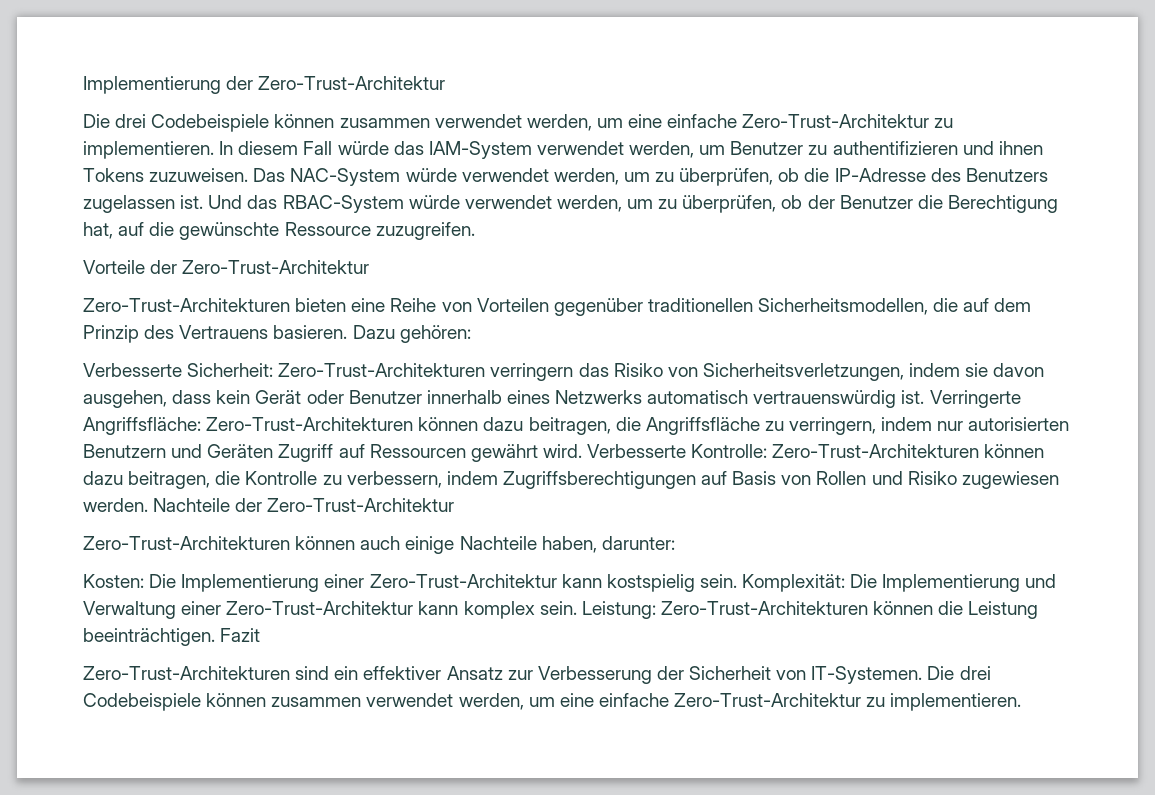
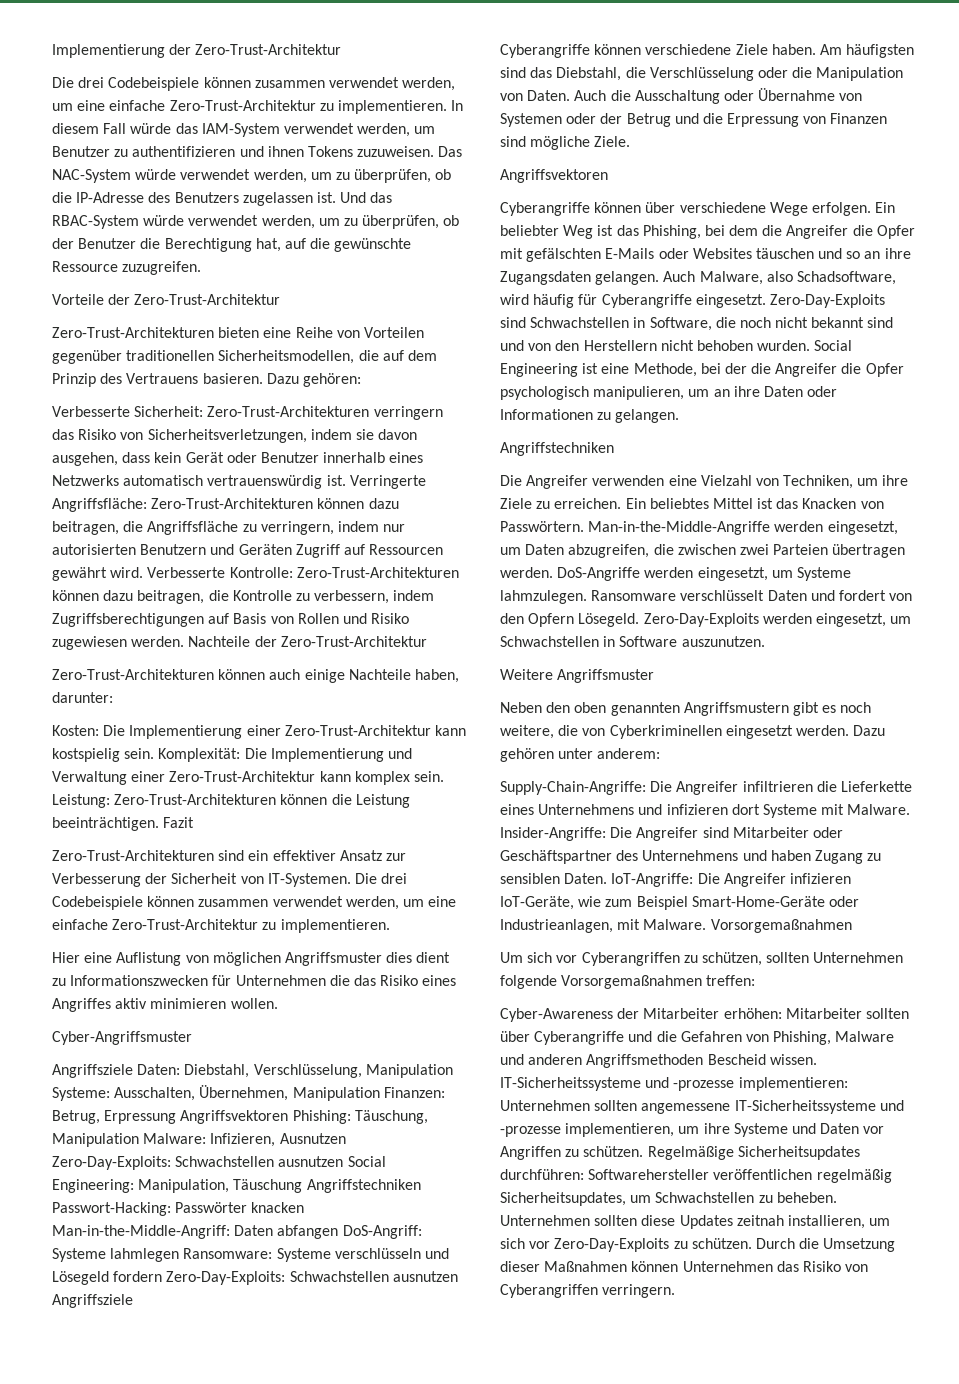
+ Hier eine Auflistung von möglichen Angriffsmuster dies dient zu Informationszwecken für Unternehmen die das Risiko eines Angriffes aktiv minimieren wollen.
+ Cyber-Angriffsmuster
+ Angriffsziele Daten: Diebstahl, Verschlüsselung, Manipulation Systeme: Ausschalten, Übernehmen, Manipulation Finanzen: Betrug, Erpressung Angriffsvektoren Phishing: Täuschung, Manipulation Malware: Infizieren, Ausnutzen Zero-Day-Exploits: Schwachstellen ausnutzen Social Engineering: Manipulation, Täuschung Angriffstechniken Passwort-Hacking: Passwörter knacken Man-in-the-Middle-Angriff: Daten abfangen DoS-Angriff: Systeme lahmlegen Ransomware: Systeme verschlüsseln und Lösegeld fordern Zero-Day-Exploits: Schwachstellen ausnutzen Angriffsziele
+ Cyberangriffe können verschiedene Ziele haben. Am häufigsten sind das Diebstahl, die Verschlüsselung oder die Manipulation von Daten. Auch die Ausschaltung oder Übernahme von Systemen oder der Betrug und die Erpressung von Finanzen sind mögliche Ziele.
+ Angriffsvektoren
+ Cyberangriffe können über verschiedene Wege erfolgen. Ein beliebter Weg ist das Phishing, bei dem die Angreifer die Opfer mit gefälschten E-Mails oder Websites täuschen und so an ihre Zugangsdaten gelangen. Auch Malware, also Schadsoftware, wird häufig für Cyberangriffe eingesetzt. Zero-Day-Exploits sind Schwachstellen in Software, die noch nicht bekannt sind und von den Herstellern nicht behoben wurden. Social Engineering ist eine Methode, bei der die Angreifer die Opfer psychologisch manipulieren, um an ihre Daten oder Informationen zu gelangen.
+ Angriffstechniken
+ Die Angreifer verwenden eine Vielzahl von Techniken, um ihre Ziele zu erreichen. Ein beliebtes Mittel ist das Knacken von Passwörtern. Man-in-the-Middle-Angriffe werden eingesetzt, um Daten abzugreifen, die zwischen zwei Parteien übertragen werden. DoS-Angriffe werden eingesetzt, um Systeme lahmzulegen. Ransomware verschlüsselt Daten und fordert von den Opfern Lösegeld. Zero-Day-Exploits werden eingesetzt, um Schwachstellen in Software auszunutzen.
+ Weitere Angriffsmuster
+ Neben den oben genannten Angriffsmustern gibt es noch weitere, die von Cyberkriminellen eingesetzt werden. Dazu gehören unter anderem:
+ Supply-Chain-Angriffe: Die Angreifer infiltrieren die Lieferkette eines Unternehmens und infizieren dort Systeme mit Malware. Insider-Angriffe: Die Angreifer sind Mitarbeiter oder Geschäftspartner des Unternehmens und haben Zugang zu sensiblen Daten. IoT-Angriffe: Die Angreifer infizieren IoT-Geräte, wie zum Beispiel Smart-Home-Geräte oder Industrieanlagen, mit Malware. Vorsorgemaßnahmen
+ Um sich vor Cyberangriffen zu schützen, sollten Unternehmen folgende Vorsorgemaßnahmen treffen:
+ Cyber-Awareness der Mitarbeiter erhöhen: Mitarbeiter sollten über Cyberangriffe und die Gefahren von Phishing, Malware und anderen Angriffsmethoden Bescheid wissen. IT-Sicherheitssysteme und -prozesse implementieren: Unternehmen sollten angemessene IT-Sicherheitssysteme und -prozesse implementieren, um ihre Systeme und Daten vor Angriffen zu schützen. Regelmäßige Sicherheitsupdates durchführen: Softwarehersteller veröffentlichen regelmäßig Sicherheitsupdates, um Schwachstellen zu beheben. Unternehmen sollten diese Updates zeitnah installieren, um sich vor Zero-Day-Exploits zu schützen. Durch die Umsetzung dieser Maßnahmen können Unternehmen das Risiko von Cyberangriffen verringern.

